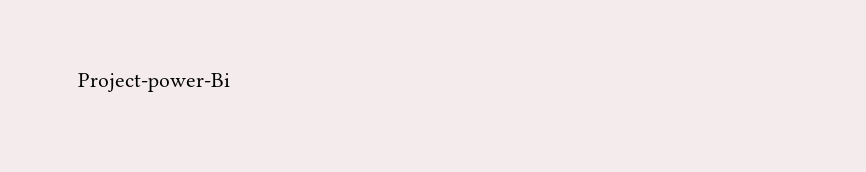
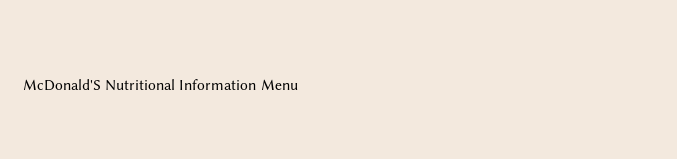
- Project-power-Bi
+ McDonald'S Nutritional Information Menu

